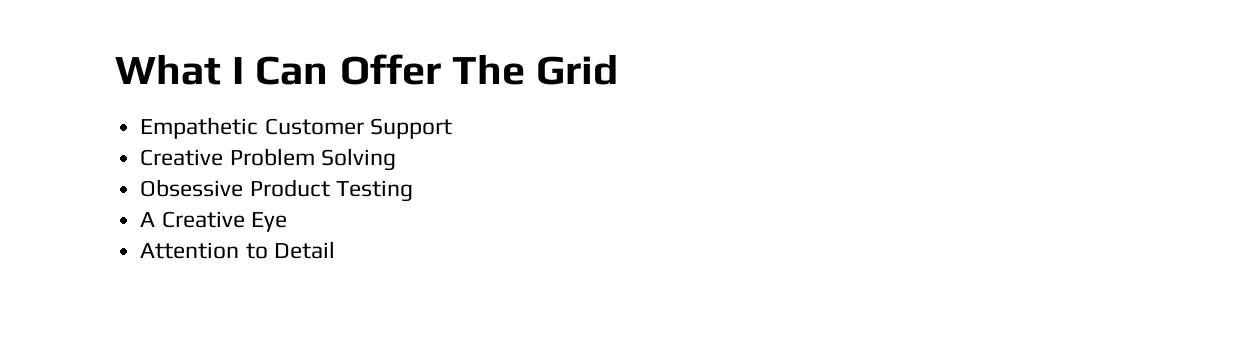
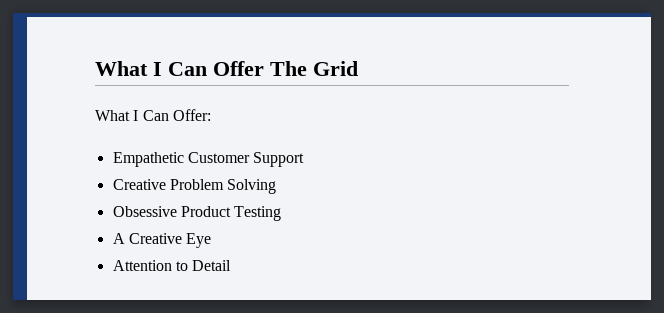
+ What I Can Offer:

